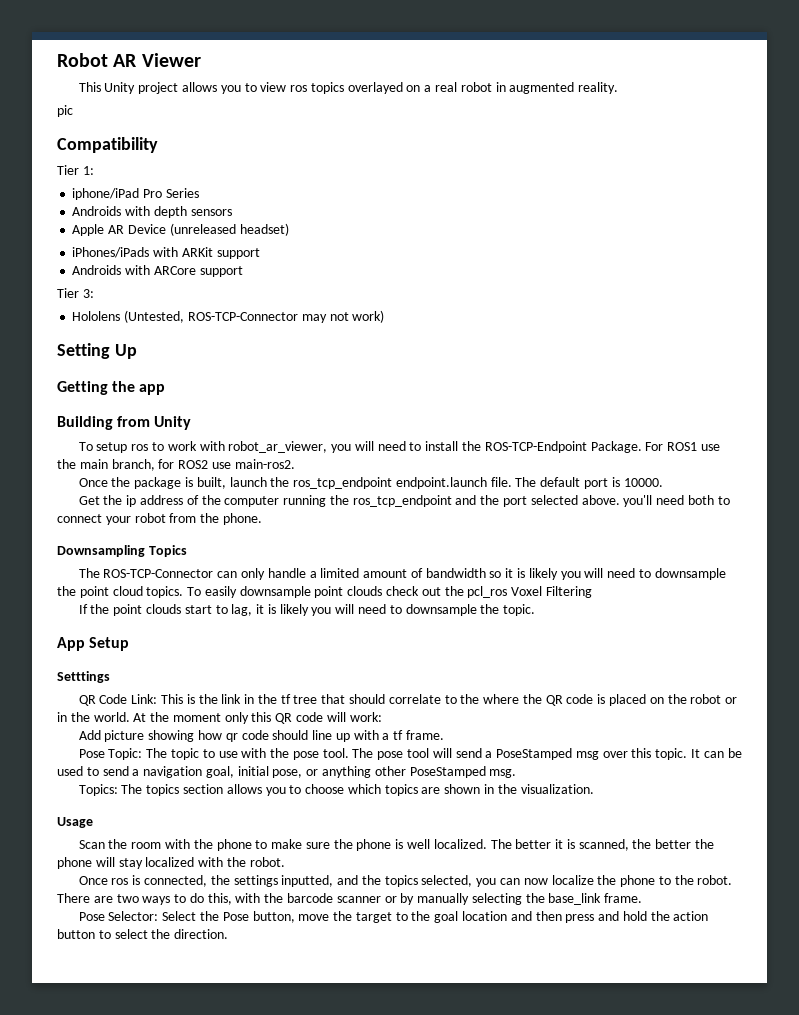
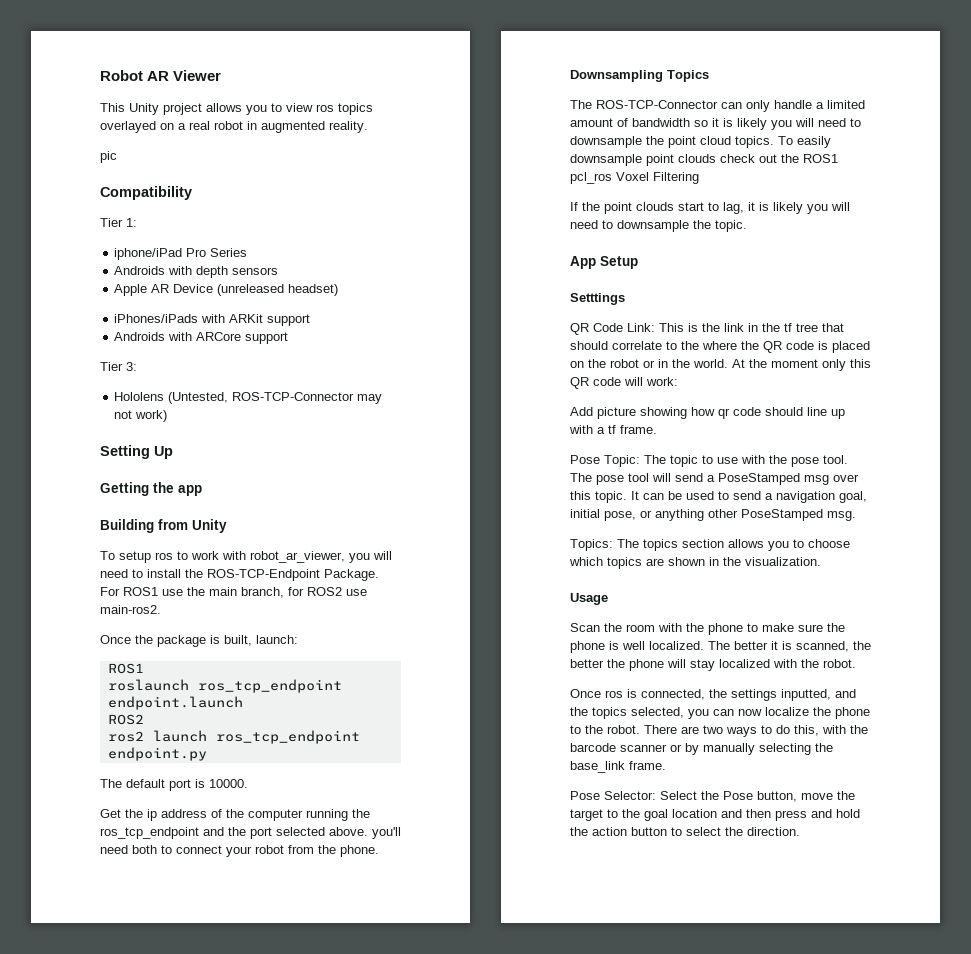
- Once the package is built, launch the ros_tcp_endpoint endpoint.launch file. The default port is 10000.
+ Once the package is built, launch:
+ ROS1
+ roslaunch ros_tcp_endpoint endpoint.launch
+ ROS2
+ ros2 launch ros_tcp_endpoint endpoint.py
+ The default port is 10000.
- To easily downsample point clouds check out the pcl_ros Voxel Filtering
+ To easily downsample point clouds check out the ROS1 pcl_ros Voxel Filtering

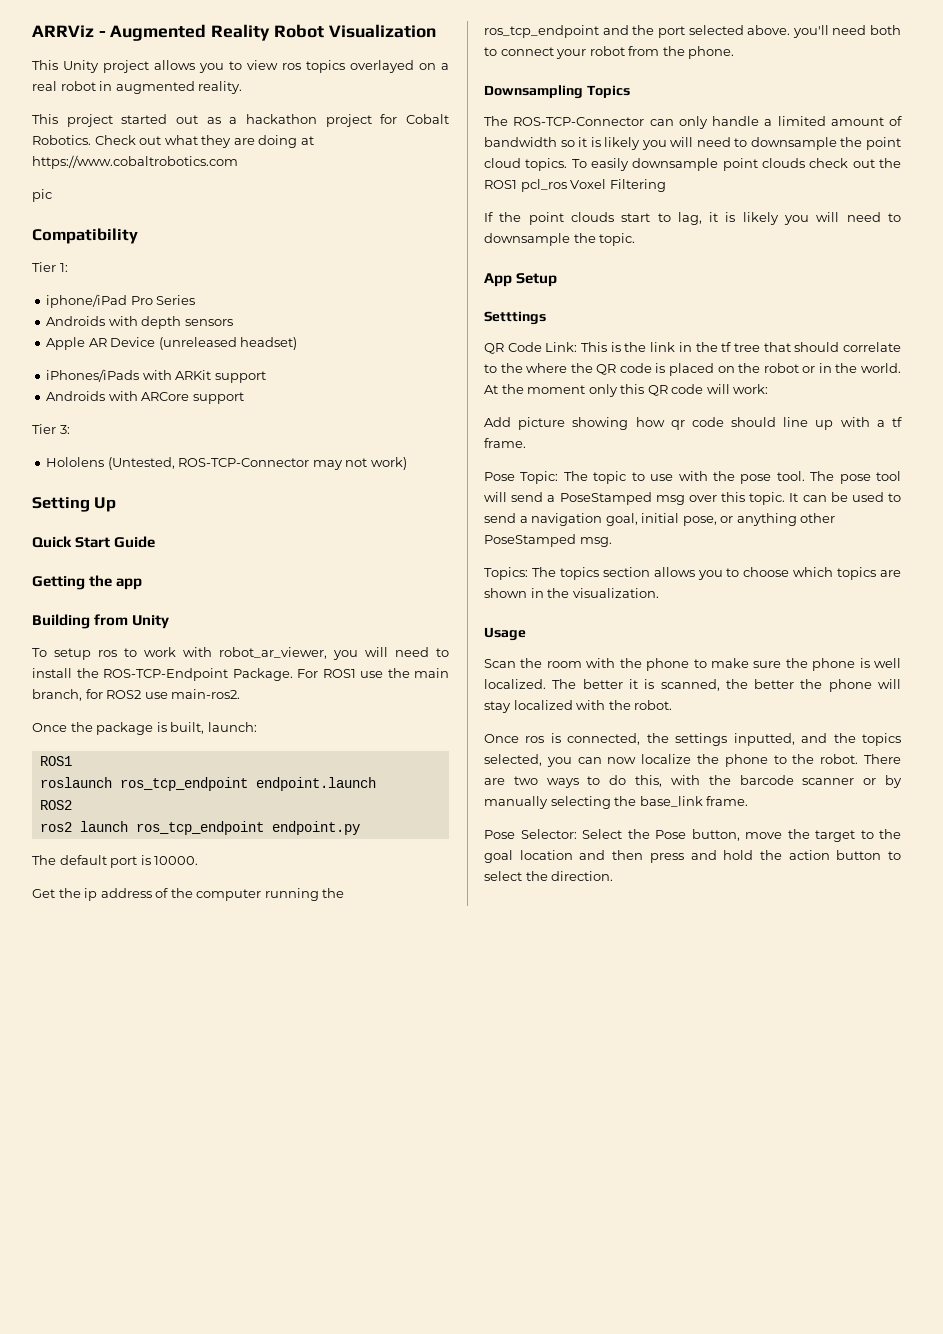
- Robot AR Viewer
+ ARRViz - Augmented Reality Robot Visualization
+ This project started out as a hackathon project for Cobalt Robotics. Check out what they are doing at https://www.cobaltrobotics.com
+ Quick Start Guide

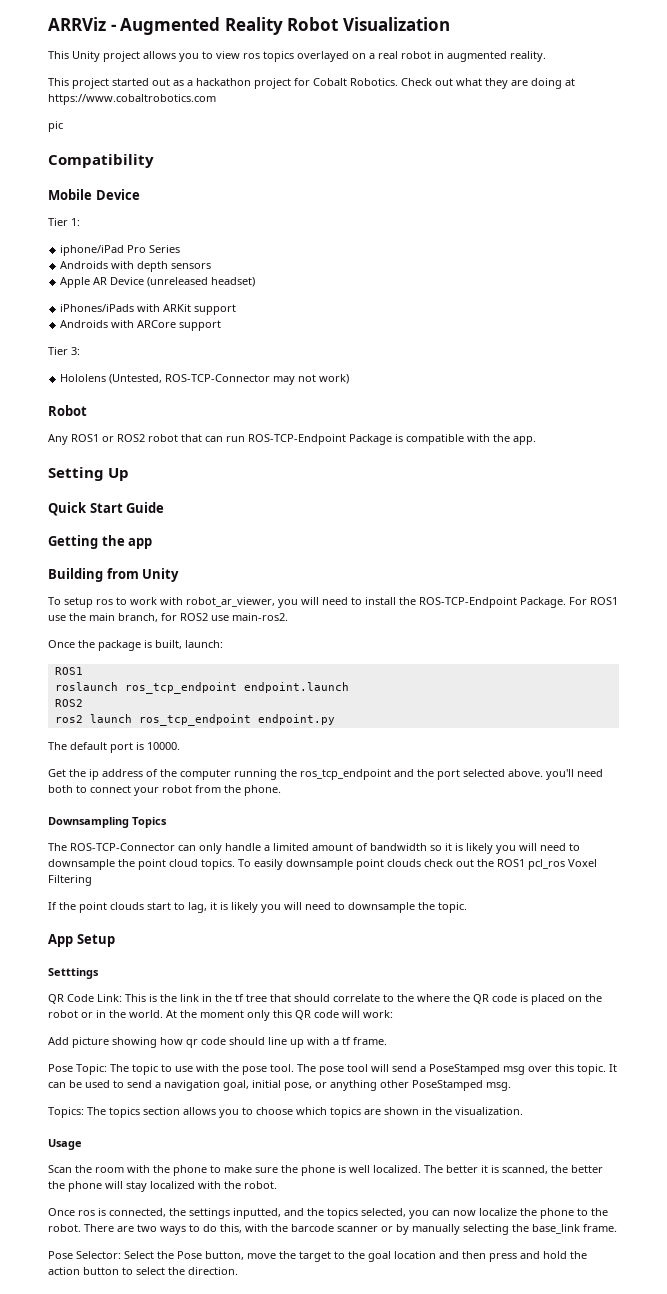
+ Mobile Device
  Hololens (Untested, ROS-TCP-Connector may not work)
+ Robot
+ Any ROS1 or ROS2 robot that can run ROS-TCP-Endpoint Package is compatible with the app.

